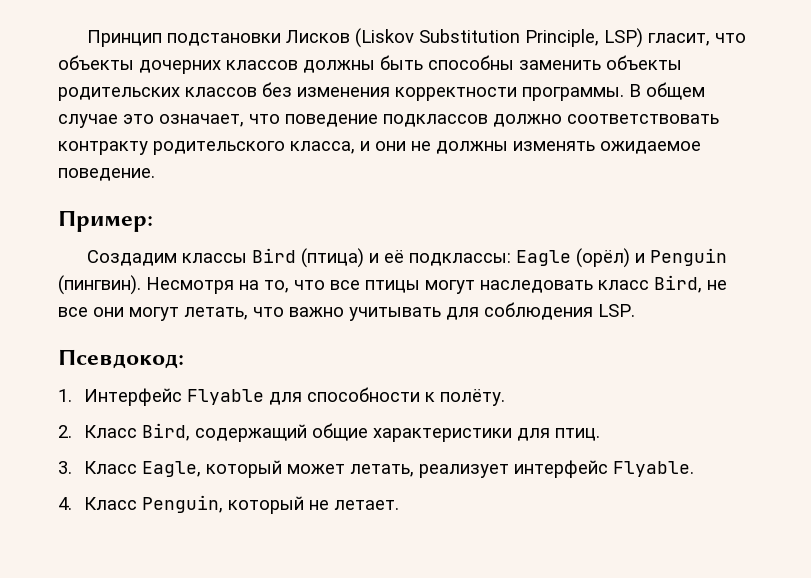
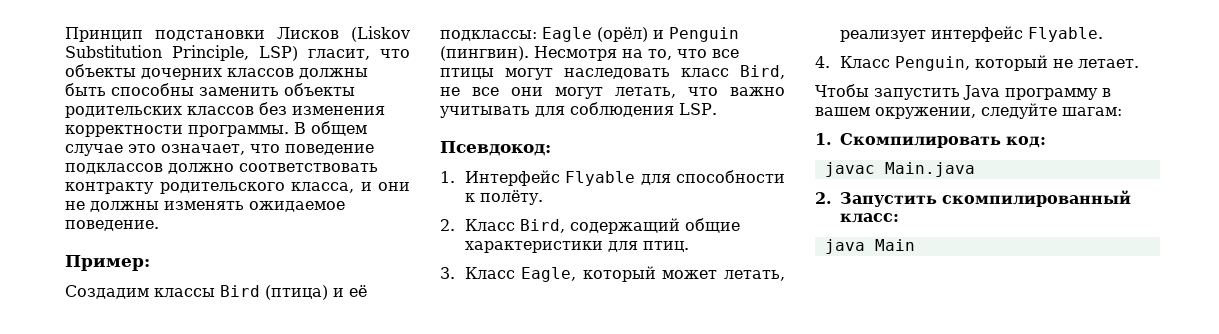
+ Чтобы запустить Java программу в вашем окружении, следуйте шагам:
+ 1. Скомпилировать код:
+ javac Main.java
+ 2. Запустить скомпилированный класс:
+ java Main

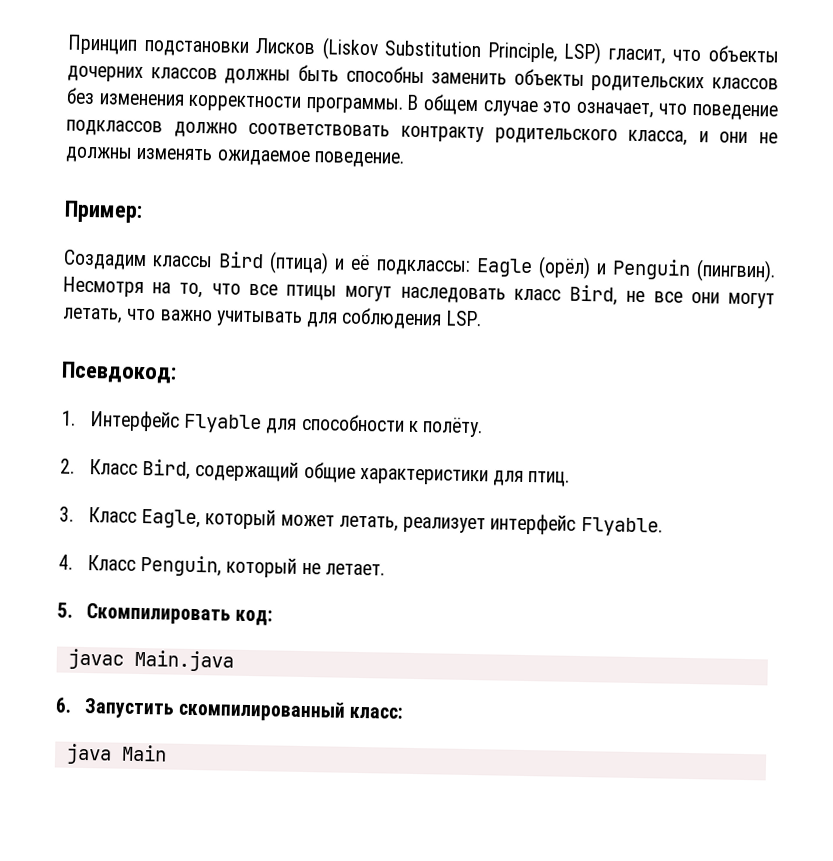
- Чтобы запустить Java программу в вашем окружении, следуйте шагам:
- 1. Скомпилировать код:
+ 5. Скомпилировать код:
- 2. Запустить скомпилированный класс:
+ 6. Запустить скомпилированный класс:

